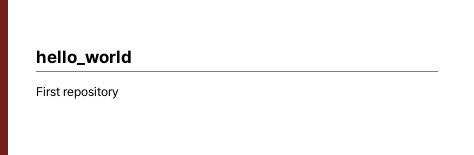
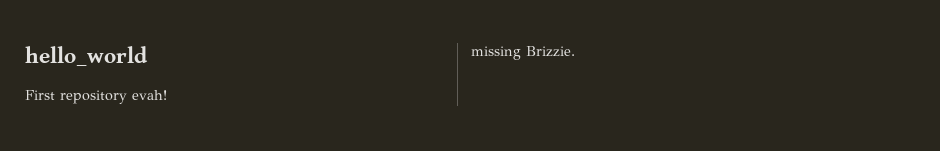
- First repository
+ First repository evah!
+ missing Brizzie.

